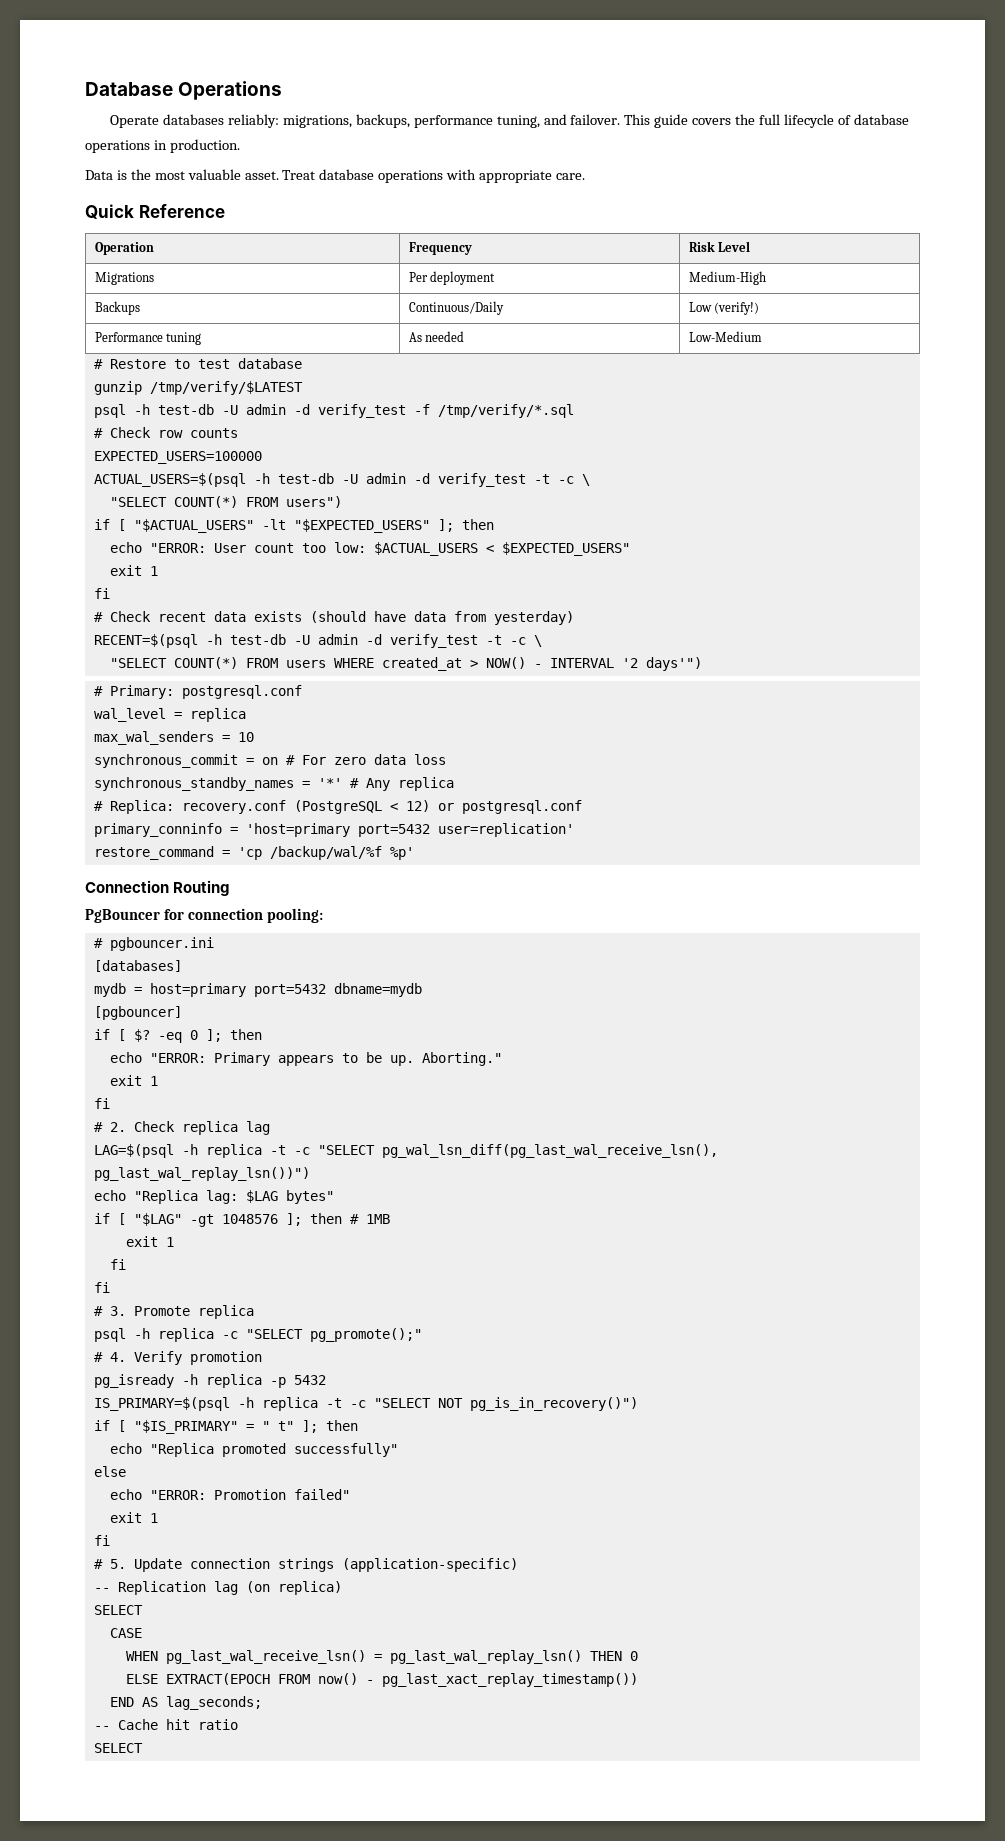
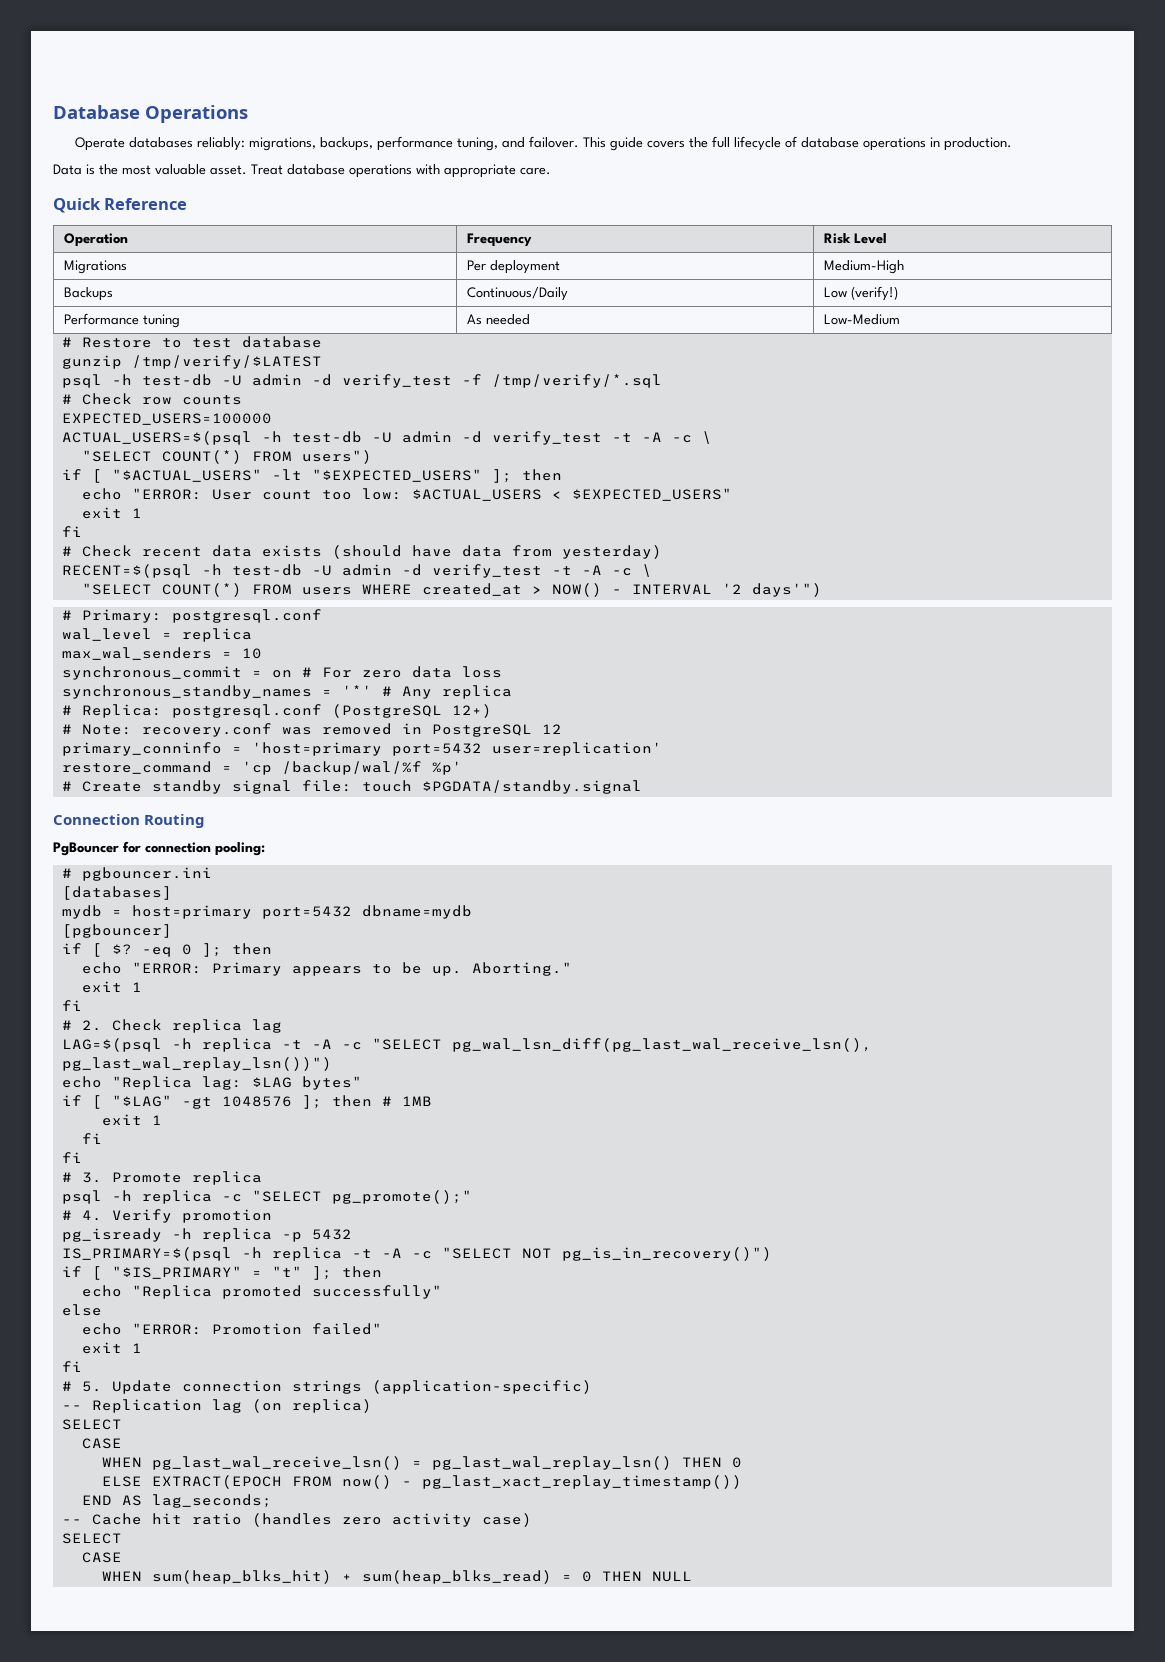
- ACTUAL_USERS=$(psql -h test-db -U admin -d verify_test -t -c \
+ ACTUAL_USERS=$(psql -h test-db -U admin -d verify_test -t -A -c \
- RECENT=$(psql -h test-db -U admin -d verify_test -t -c \
+ RECENT=$(psql -h test-db -U admin -d verify_test -t -A -c \
- # Replica: recovery.conf (PostgreSQL < 12) or postgresql.conf
+ # Replica: postgresql.conf (PostgreSQL 12+)
+ # Note: recovery.conf was removed in PostgreSQL 12
+ # Create standby signal file: touch $PGDATA/standby.signal
- LAG=$(psql -h replica -t -c "SELECT pg_wal_lsn_diff(pg_last_wal_receive_lsn(), pg_last_wal_replay_lsn())")
+ LAG=$(psql -h replica -t -A -c "SELECT pg_wal_lsn_diff(pg_last_wal_receive_lsn(), pg_last_wal_replay_lsn())")
- IS_PRIMARY=$(psql -h replica -t -c "SELECT NOT pg_is_in_recovery()")
+ IS_PRIMARY=$(psql -h replica -t -A -c "SELECT NOT pg_is_in_recovery()")
- if [ "$IS_PRIMARY" = " t" ]; then
+ if [ "$IS_PRIMARY" = "t" ]; then
- -- Cache hit ratio
+ -- Cache hit ratio (handles zero activity case)
  SELECT
+ CASE
+ WHEN sum(heap_blks_hit) + sum(heap_blks_read) = 0 THEN NULL

